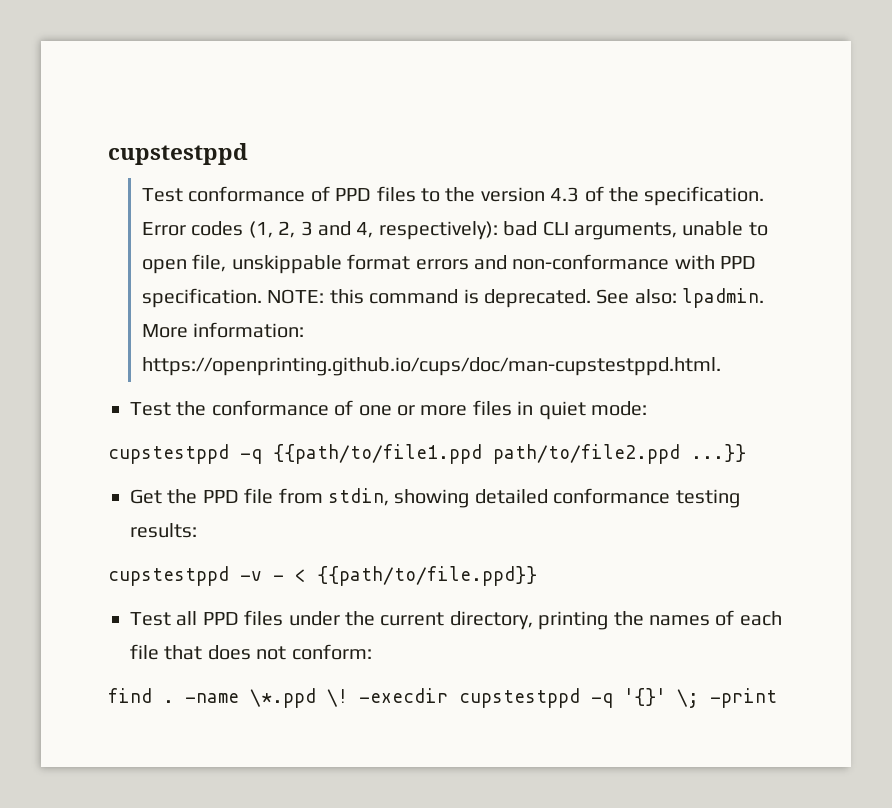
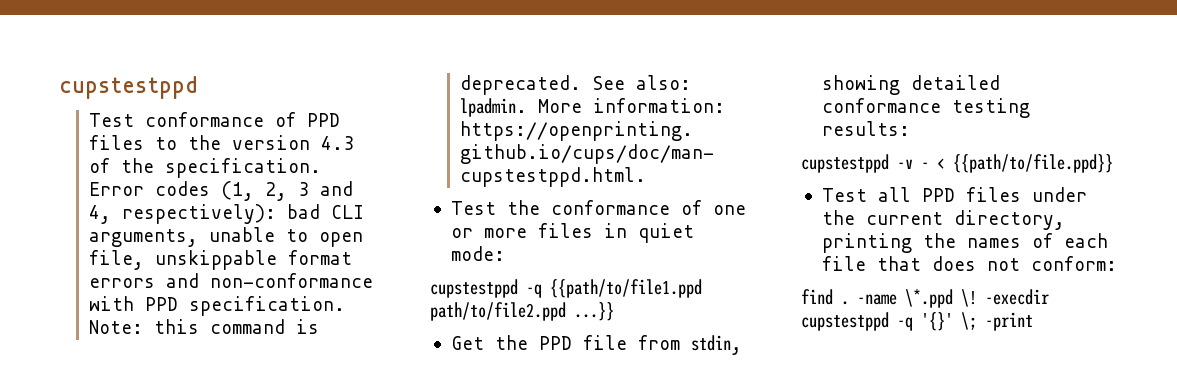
- NOTE: this command is deprecated.
+ Note: this command is deprecated.

